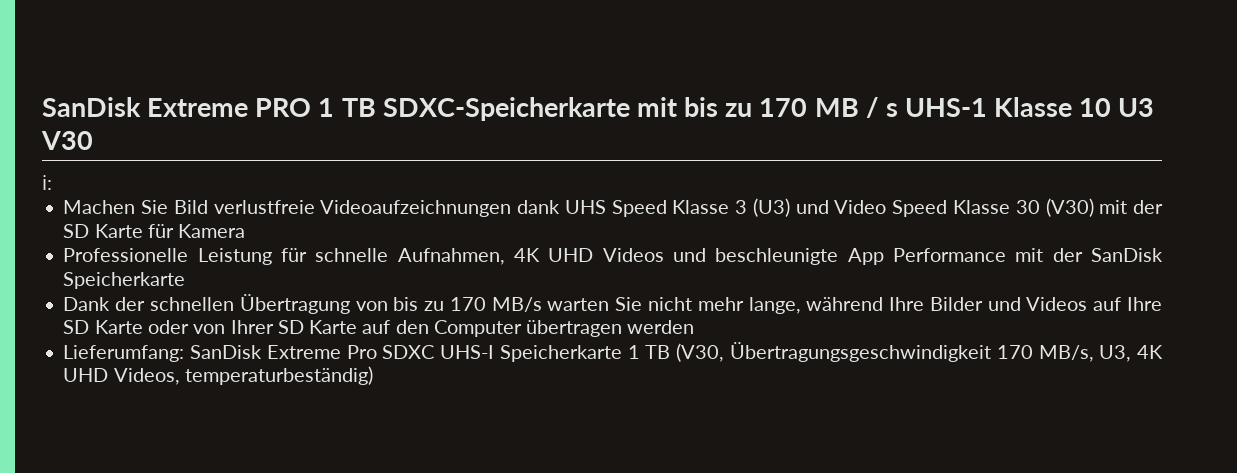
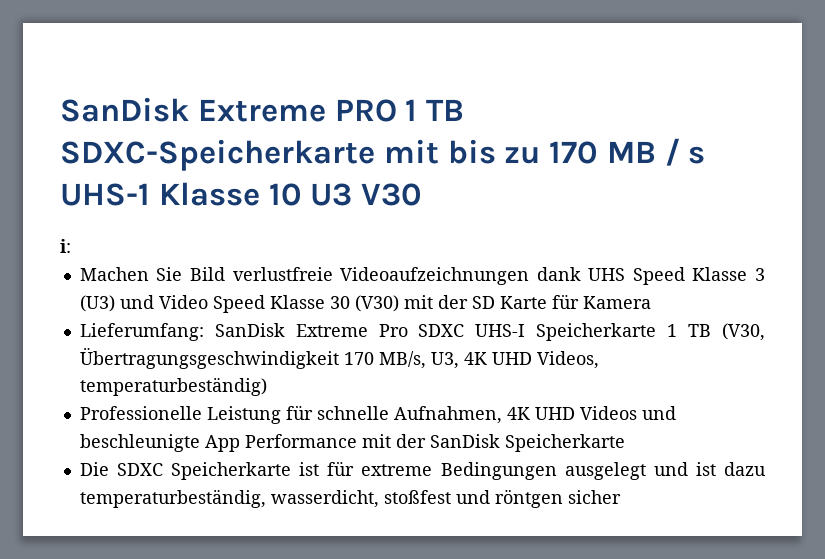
- Professionelle Leistung für schnelle Aufnahmen, 4K UHD Videos und beschleunigte App Performance mit der SanDisk Speicherkarte
- Dank der schnellen Übertragung von bis zu 170 MB/s warten Sie nicht mehr lange, während Ihre Bilder und Videos auf Ihre SD Karte oder von Ihrer SD Karte auf den Computer übertragen werden
+ Professionelle Leistung für schnelle Aufnahmen, 4K UHD Videos und beschleunigte App Performance mit der SanDisk Speicherkarte
+ Die SDXC Speicherkarte ist für extreme Bedingungen ausgelegt und ist dazu temperaturbeständig, wasserdicht, stoßfest und röntgen sicher

